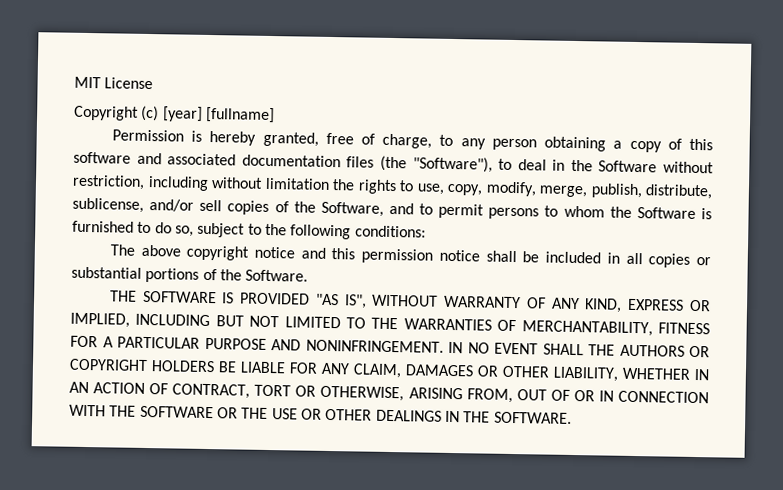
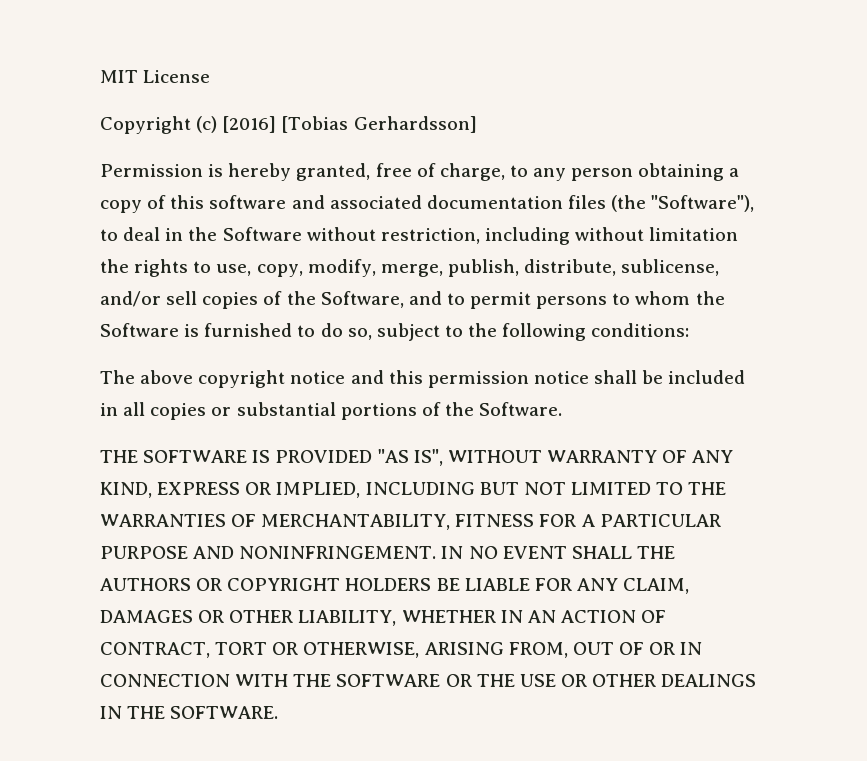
- Copyright (c) [year] [fullname]
+ Copyright (c) [2016] [Tobias Gerhardsson]

